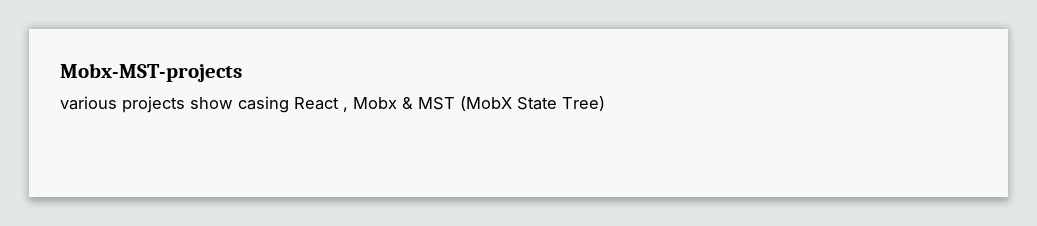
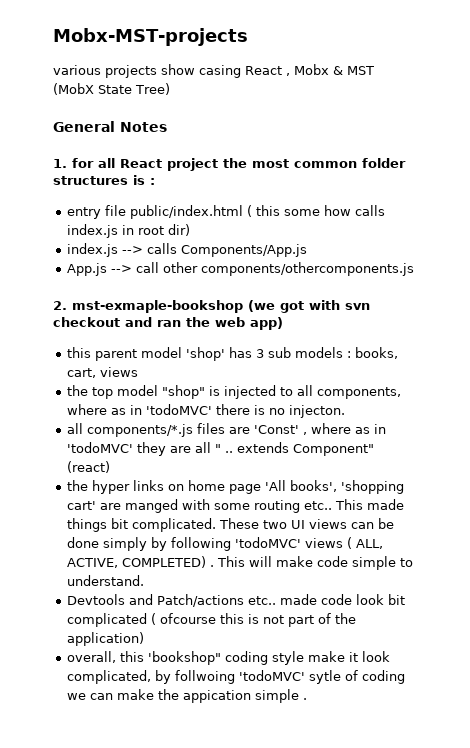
+ General Notes
+ 1. for all React project the most common folder structures is :
+ entry file public/index.html ( this some how calls index.js in root dir)
+ index.js --> calls Components/App.js
+ App.js --> call other components/othercomponents.js
+ 2. mst-exmaple-bookshop (we got with svn checkout and ran the web app)
+ this parent model 'shop' has 3 sub models : books, cart, views
+ the top model "shop" is injected to all components, where as in 'todoMVC' there is no injecton.
+ all components/*.js files are 'Const' , where as in 'todoMVC' they are all " .. extends Component" (react)
+ the hyper links on home page 'All books', 'shopping cart' are manged with some routing etc.. This made things bit complicated. These two UI views can be done simply by following 'todoMVC' views ( ALL, ACTIVE, COMPLETED) . This will make code simple to understand.
+ Devtools and Patch/actions etc.. made code look bit complicated ( ofcourse this is not part of the application)
+ overall, this 'bookshop" coding style make it look complicated, by follwoing 'todoMVC' sytle of coding we can make the appication simple .

